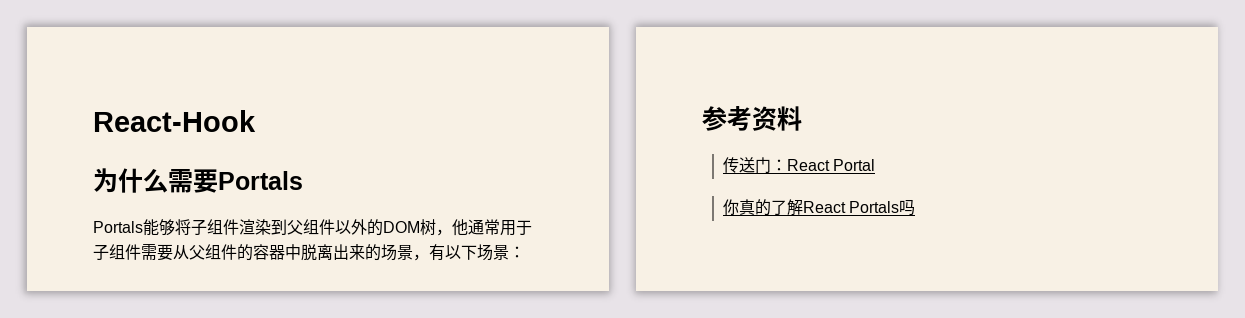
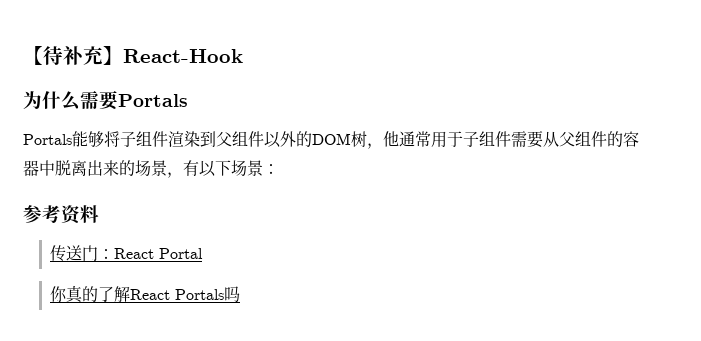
- React-Hook
+ 【待补充】React-Hook

